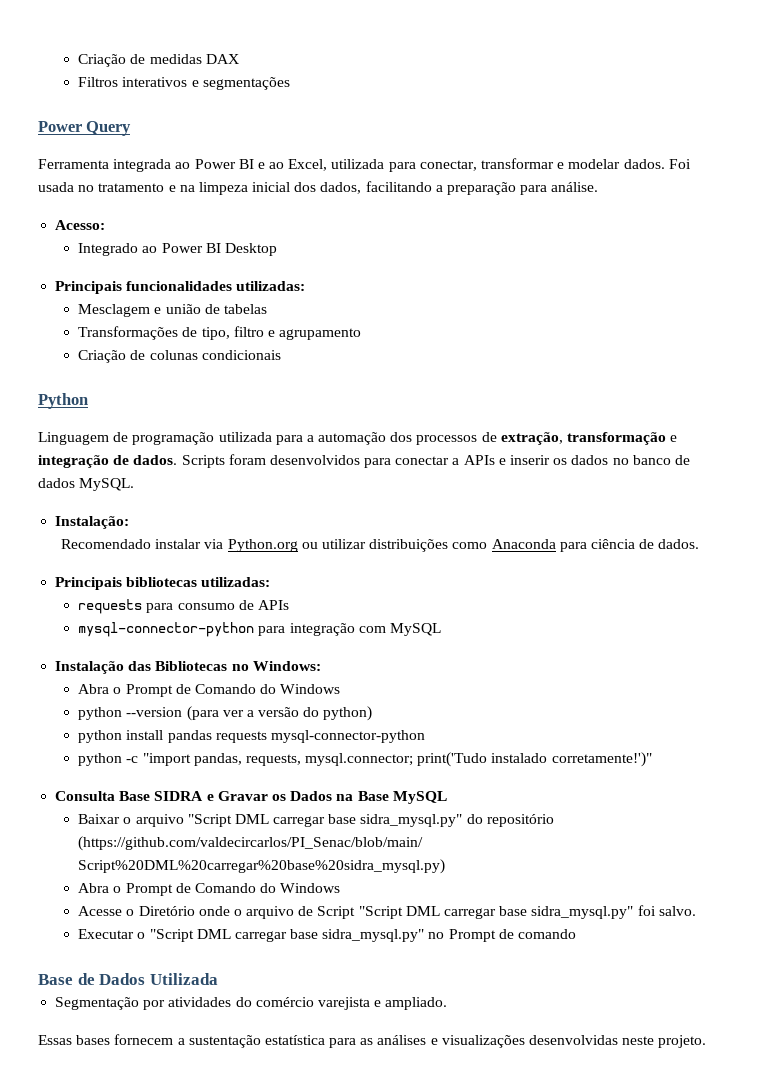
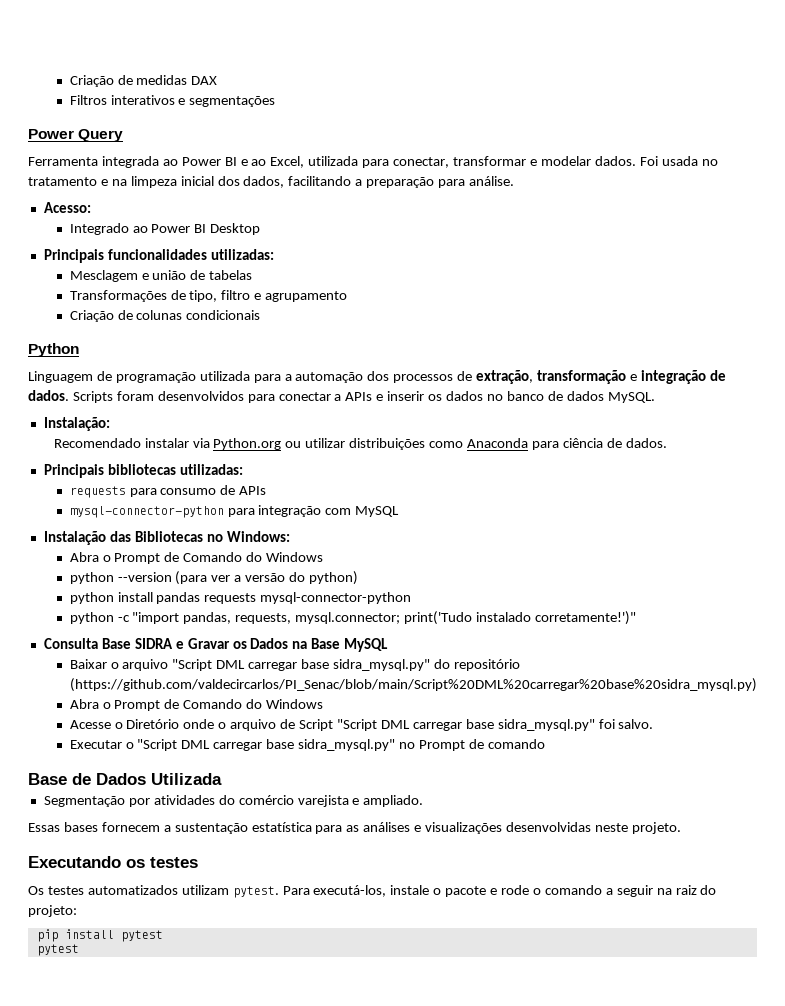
+ Executando os testes
+ Os testes automatizados utilizam pytest. Para executá-los, instale o pacote e rode o comando a seguir na raiz do projeto:
+ pip install pytest
+ pytest

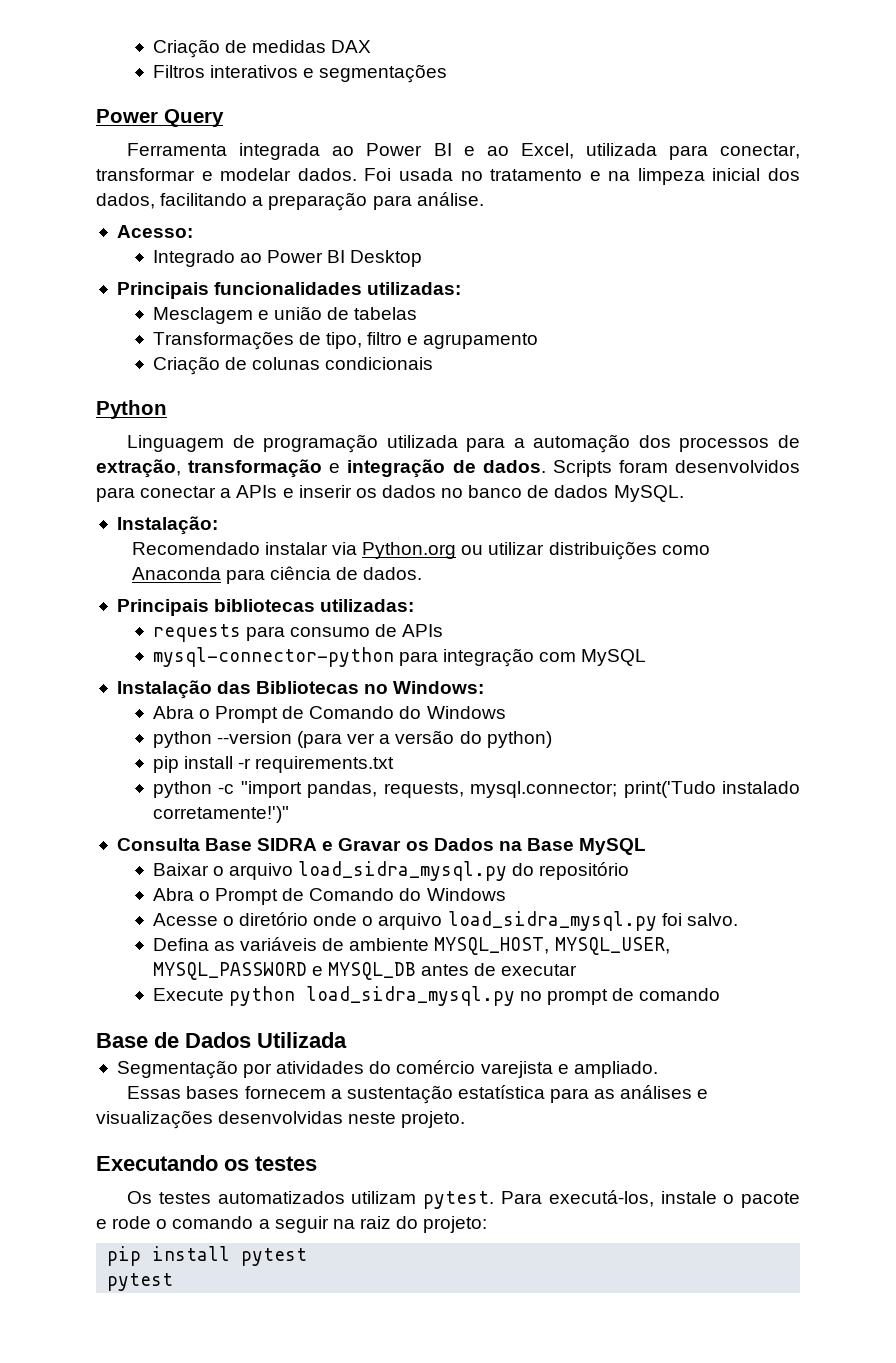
- python install pandas requests mysql-connector-python
+ pip install -r requirements.txt
- Baixar o arquivo "Script DML carregar base sidra_mysql.py" do repositório (https://github.com/valdecircarlos/PI_Senac/blob/main/Script%20DML%20carregar%20base%20sidra_mysql.py)
+ Baixar o arquivo load_sidra_mysql.py do repositório
- Acesse o Diretório onde o arquivo de Script "Script DML carregar base sidra_mysql.py" foi salvo.
- Executar o "Script DML carregar base sidra_mysql.py" no Prompt de comando
+ Acesse o diretório onde o arquivo load_sidra_mysql.py foi salvo.
+ Defina as variáveis de ambiente MYSQL_HOST, MYSQL_USER, MYSQL_PASSWORD e MYSQL_DB antes de executar
+ Execute python load_sidra_mysql.py no prompt de comando

